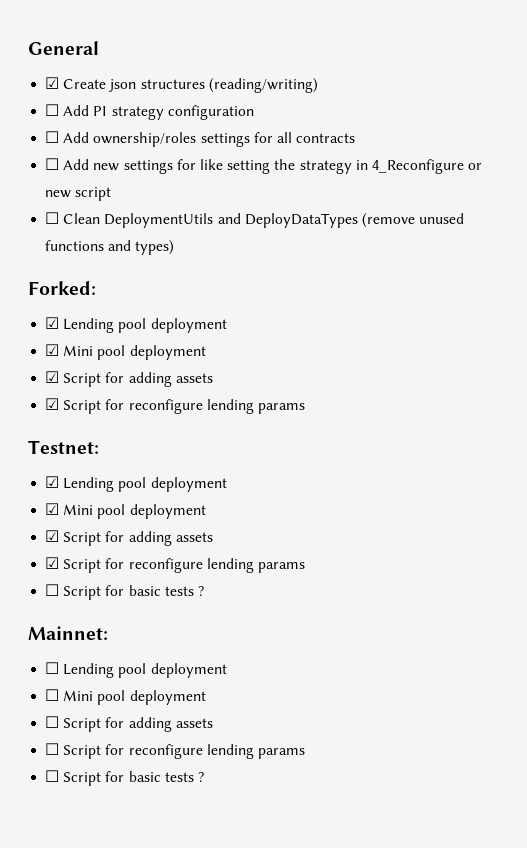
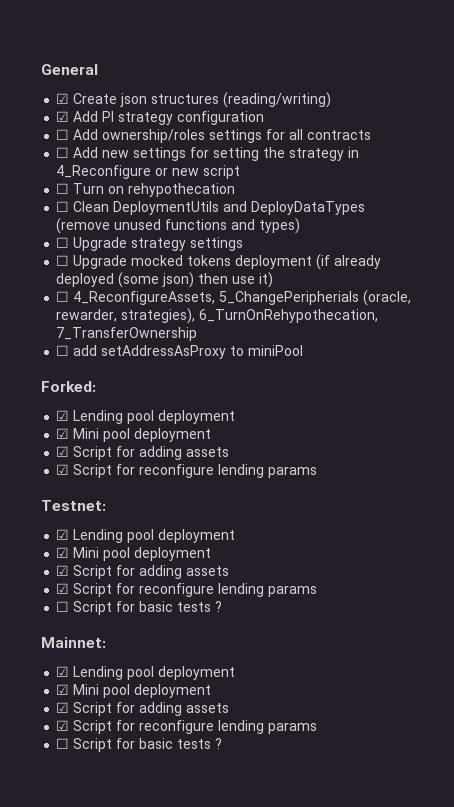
- ☐ Add PI strategy configuration
+ ☑ Add PI strategy configuration
- ☐ Add new settings for like setting the strategy in 4_Reconfigure or new script
+ ☐ Add new settings for setting the strategy in 4_Reconfigure or new script
+ ☐ Turn on rehypothecation
+ ☐ Upgrade strategy settings
+ ☐ Upgrade mocked tokens deployment (if already deployed (some json) then use it)
+ ☐ 4_ReconfigureAssets, 5_ChangePeripherials (oracle, rewarder, strategies), 6_TurnOnRehypothecation, 7_TransferOwnership
+ ☐ add setAddressAsProxy to miniPool
  Mainnet:
- ☐ Lending pool deployment
- ☐ Mini pool deployment
- ☐ Script for adding assets
- ☐ Script for reconfigure lending params
+ ☑ Lending pool deployment
+ ☑ Mini pool deployment
+ ☑ Script for adding assets
+ ☑ Script for reconfigure lending params

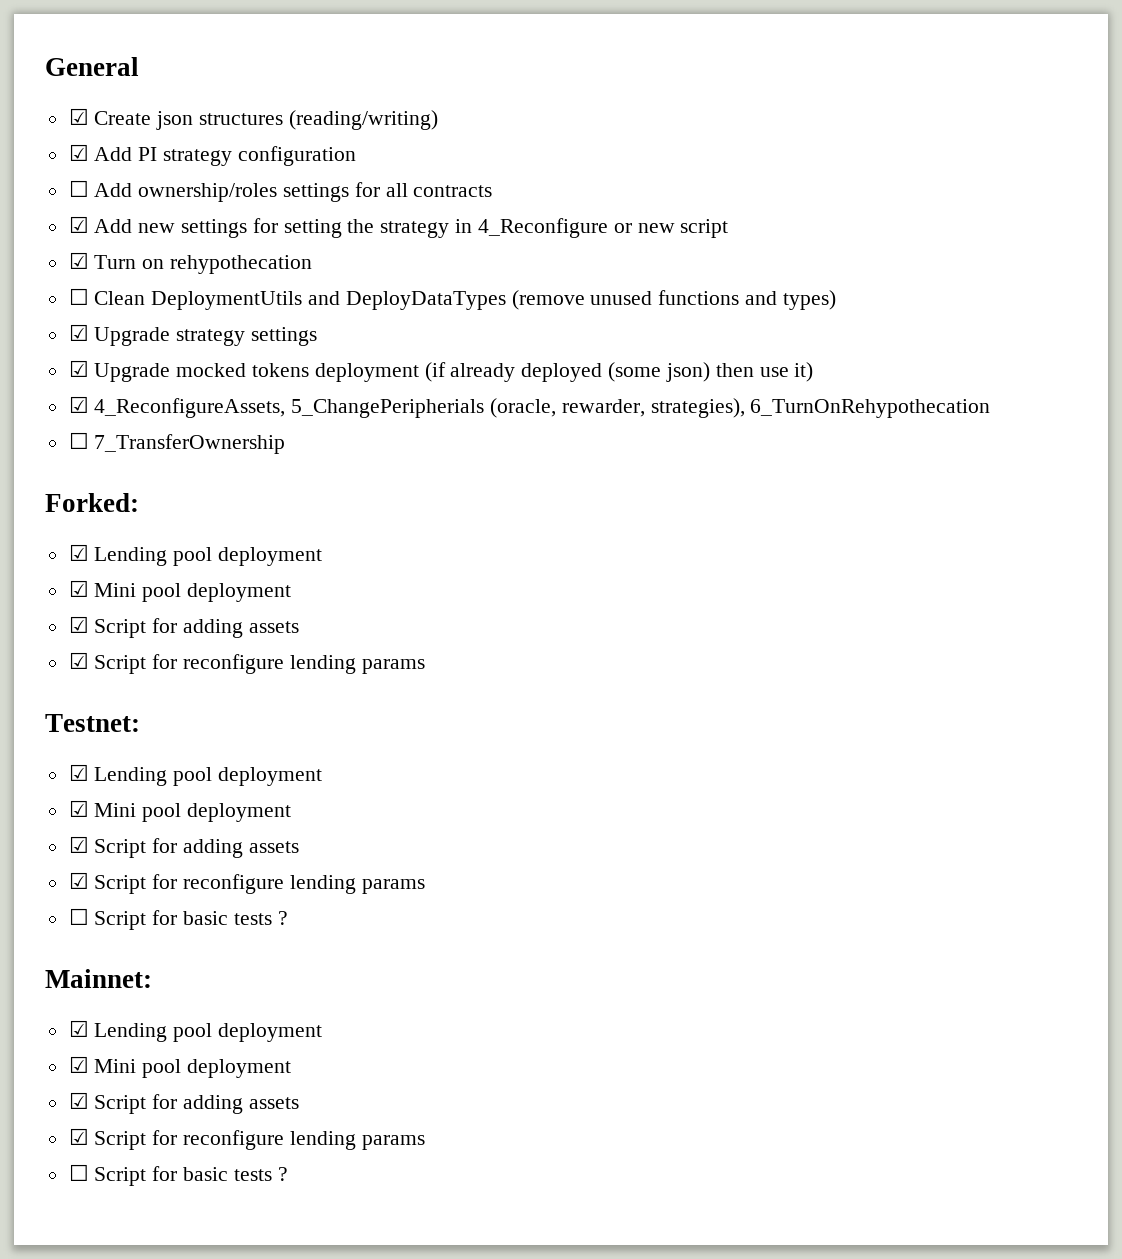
- ☐ Add new settings for setting the strategy in 4_Reconfigure or new script
+ ☑ Add new settings for setting the strategy in 4_Reconfigure or new script
- ☐ Turn on rehypothecation
+ ☑ Turn on rehypothecation
- ☐ Upgrade strategy settings
+ ☑ Upgrade strategy settings
- ☐ Upgrade mocked tokens deployment (if already deployed (some json) then use it)
+ ☑ Upgrade mocked tokens deployment (if already deployed (some json) then use it)
- ☐ 4_ReconfigureAssets, 5_ChangePeripherials (oracle, rewarder, strategies), 6_TurnOnRehypothecation, 7_TransferOwnership
- ☐ add setAddressAsProxy to miniPool
+ ☑ 4_ReconfigureAssets, 5_ChangePeripherials (oracle, rewarder, strategies), 6_TurnOnRehypothecation
+ ☐ 7_TransferOwnership

